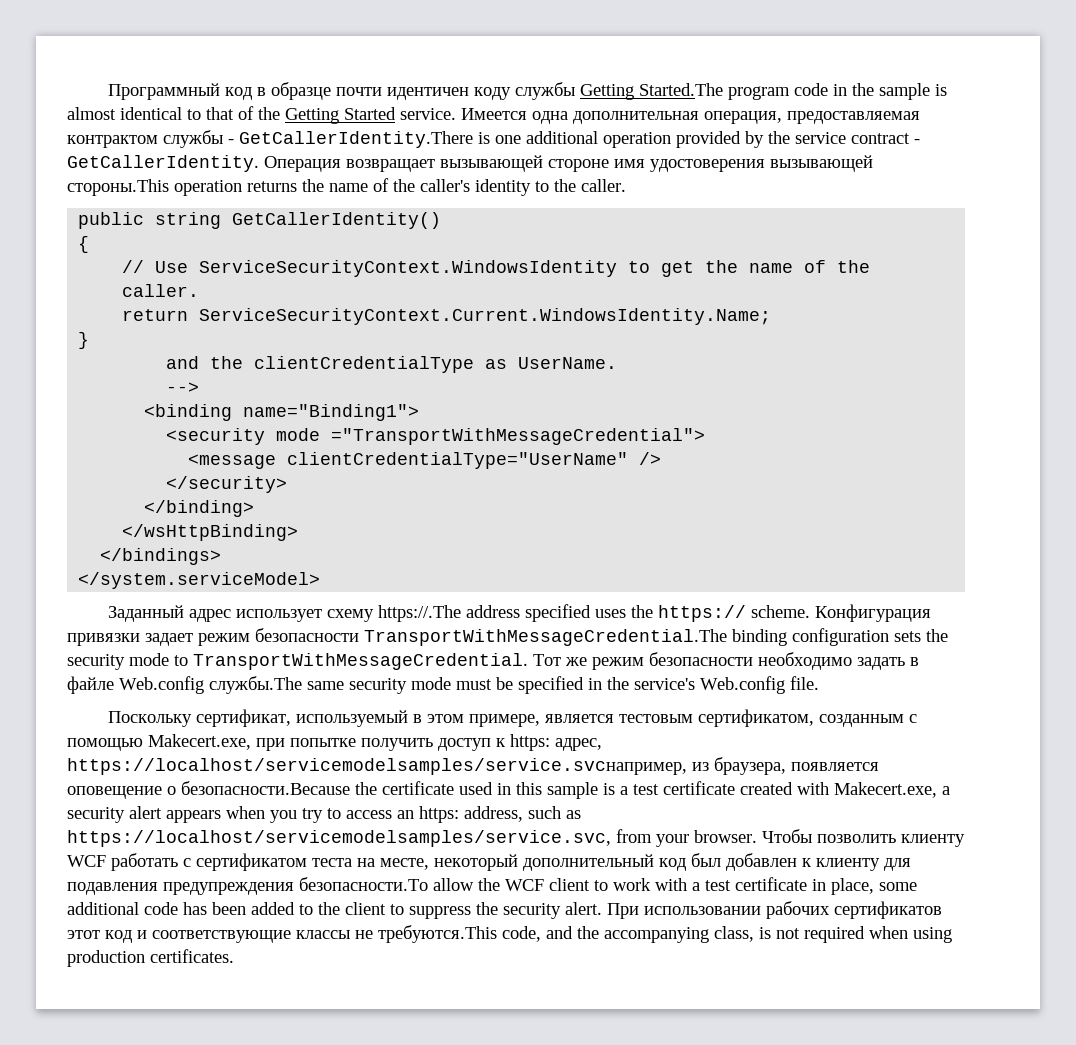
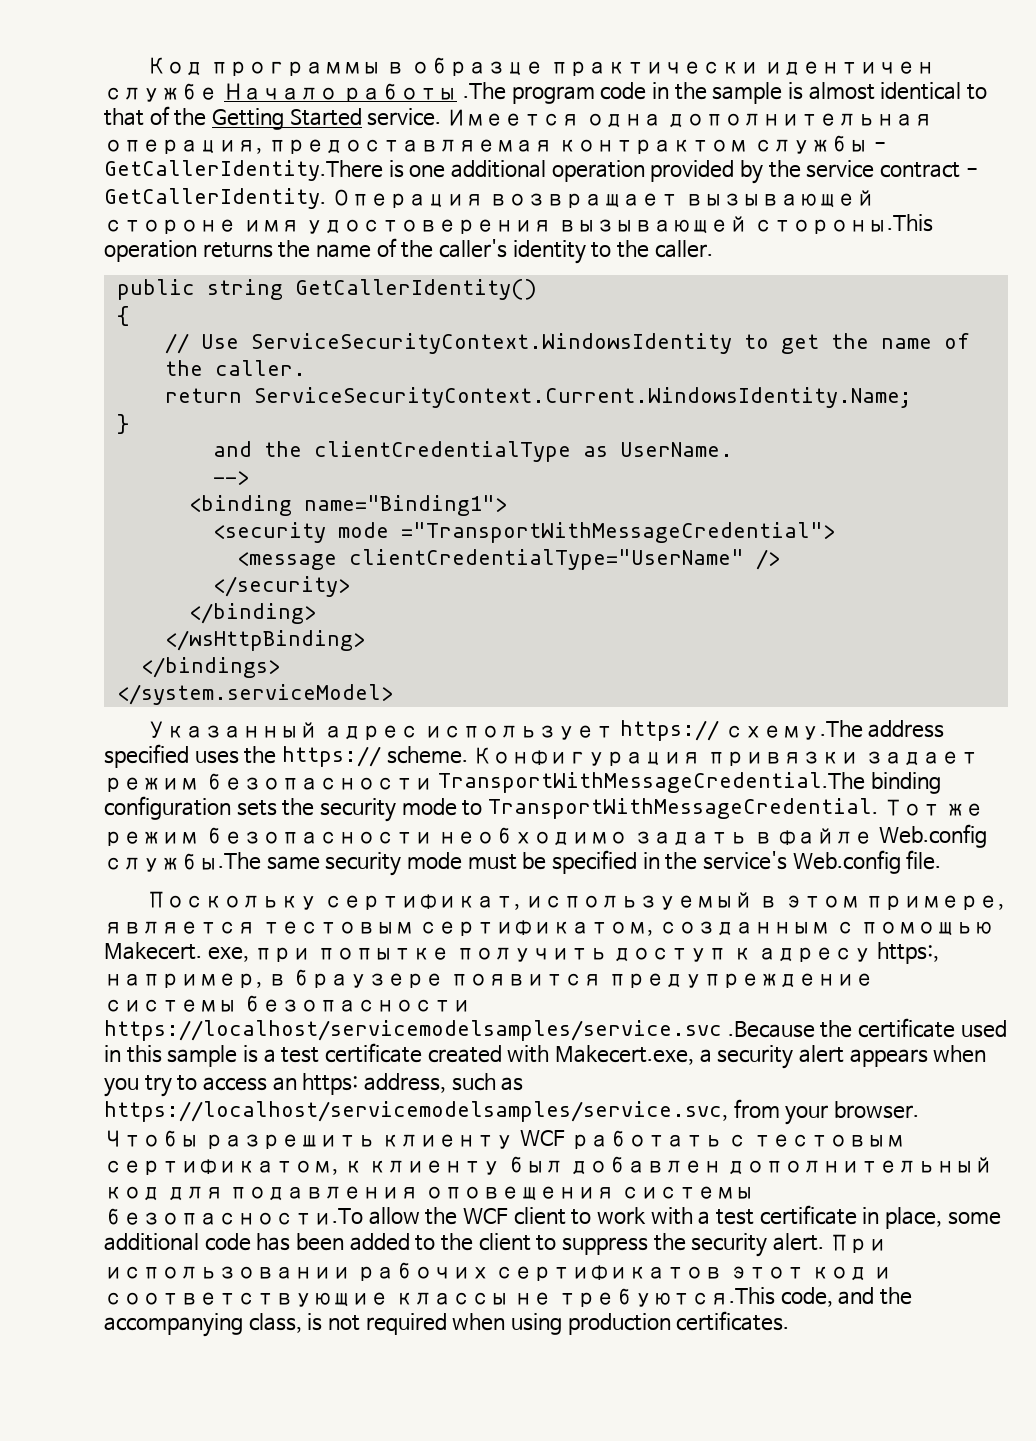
- Программный код в образце почти идентичен коду службы Getting Started.The program code in the sample is almost identical to that of the Getting Started service.
+ Код программы в образце практически идентичен службе Начало работы .The program code in the sample is almost identical to that of the Getting Started service.
- Заданный адрес использует схему https://.The address specified uses the https:// scheme.
+ Указанный адрес использует https:// схему.The address specified uses the https:// scheme.
- Поскольку сертификат, используемый в этом примере, является тестовым сертификатом, созданным с помощью Makecert.exe, при попытке получить доступ к https: адрес, https://localhost/servicemodelsamples/service.svcнапример, из браузера, появляется оповещение о безопасности.Because the certificate used in this sample is a test certificate created with Makecert.exe, a security alert appears when you try to access an https: address, such as https://localhost/servicemodelsamples/service.svc, from your browser.
+ Поскольку сертификат, используемый в этом примере, является тестовым сертификатом, созданным с помощью Makecert. exe, при попытке получить доступ к адресу https:, например, в браузере появится предупреждение системы безопасности https://localhost/servicemodelsamples/service.svc .Because the certificate used in this sample is a test certificate created with Makecert.exe, a security alert appears when you try to access an https: address, such as https://localhost/servicemodelsamples/service.svc, from your browser.
- Чтобы позволить клиенту WCF работать с сертификатом теста на месте, некоторый дополнительный код был добавлен к клиенту для подавления предупреждения безопасности.To allow the WCF client to work with a test certificate in place, some additional code has been added to the client to suppress the security alert.
+ Чтобы разрешить клиенту WCF работать с тестовым сертификатом, к клиенту был добавлен дополнительный код для подавления оповещения системы безопасности.To allow the WCF client to work with a test certificate in place, some additional code has been added to the client to suppress the security alert.

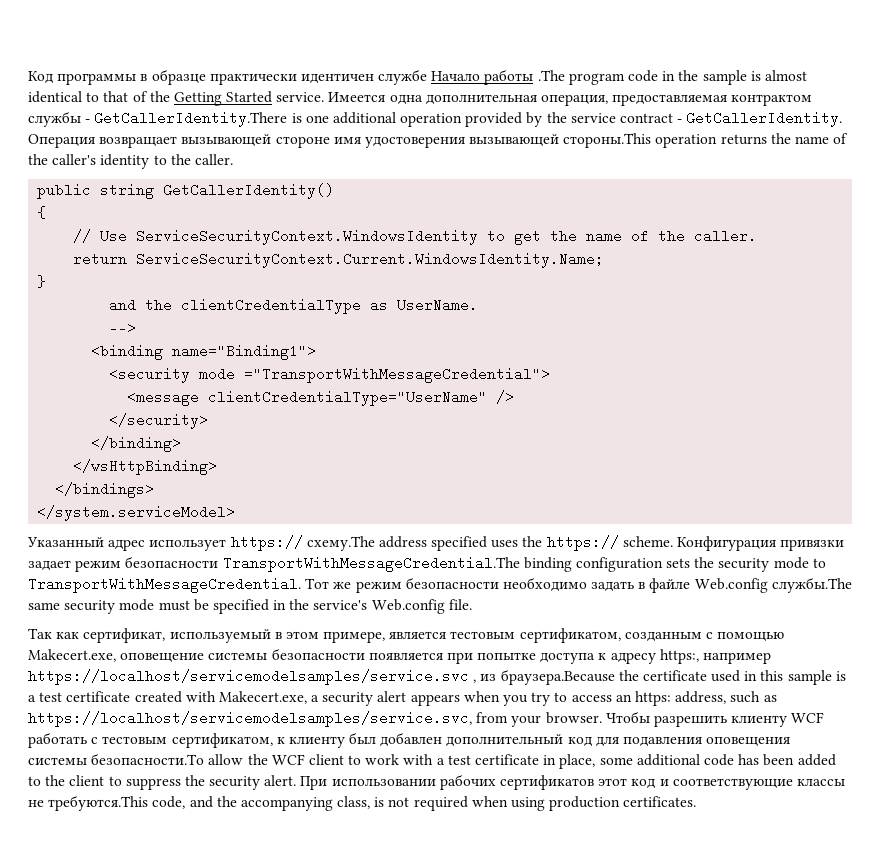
- Поскольку сертификат, используемый в этом примере, является тестовым сертификатом, созданным с помощью Makecert. exe, при попытке получить доступ к адресу https:, например, в браузере появится предупреждение системы безопасности https://localhost/servicemodelsamples/service.svc .Because the certificate used in this sample is a test certificate created with Makecert.exe, a security alert appears when you try to access an https: address, such as https://localhost/servicemodelsamples/service.svc, from your browser.
+ Так как сертификат, используемый в этом примере, является тестовым сертификатом, созданным с помощью Makecert.exe, оповещение системы безопасности появляется при попытке доступа к адресу https:, например https://localhost/servicemodelsamples/service.svc , из браузера.Because the certificate used in this sample is a test certificate created with Makecert.exe, a security alert appears when you try to access an https: address, such as https://localhost/servicemodelsamples/service.svc, from your browser.

